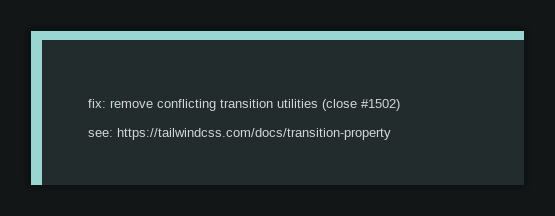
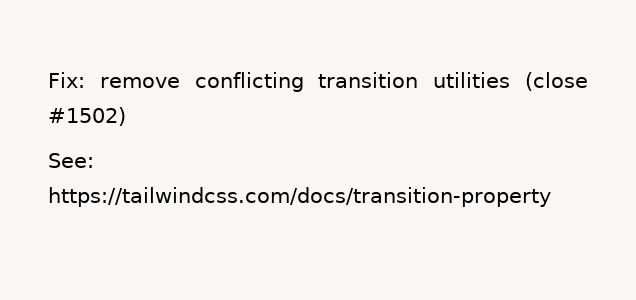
- fix: remove conflicting transition utilities (close #1502)
+ Fix: remove conflicting transition utilities (close #1502)
- see: https://tailwindcss.com/docs/transition-property
+ See: https://tailwindcss.com/docs/transition-property

